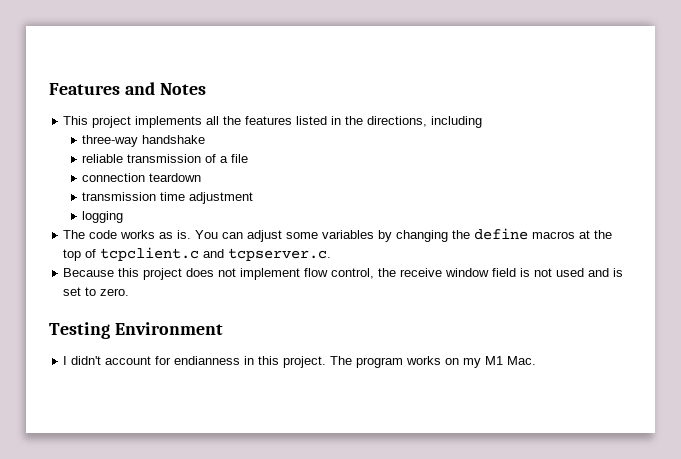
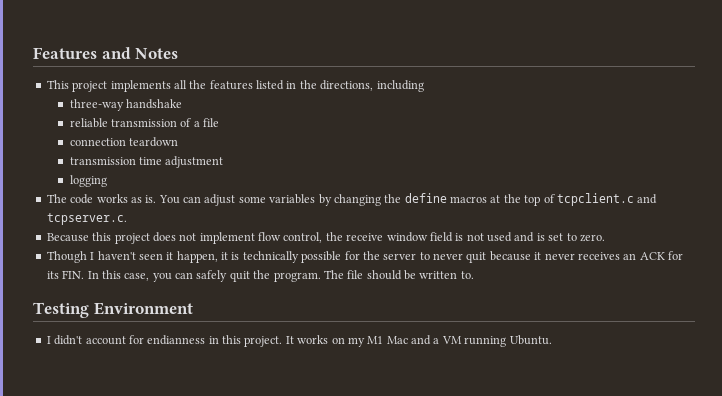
+ Though I haven't seen it happen, it is technically possible for the server to never quit because it never receives an ACK for its FIN. In this case, you can safely quit the program. The file should be written to.
- The program works on my M1 Mac.
+ It works on my M1 Mac and a VM running Ubuntu.

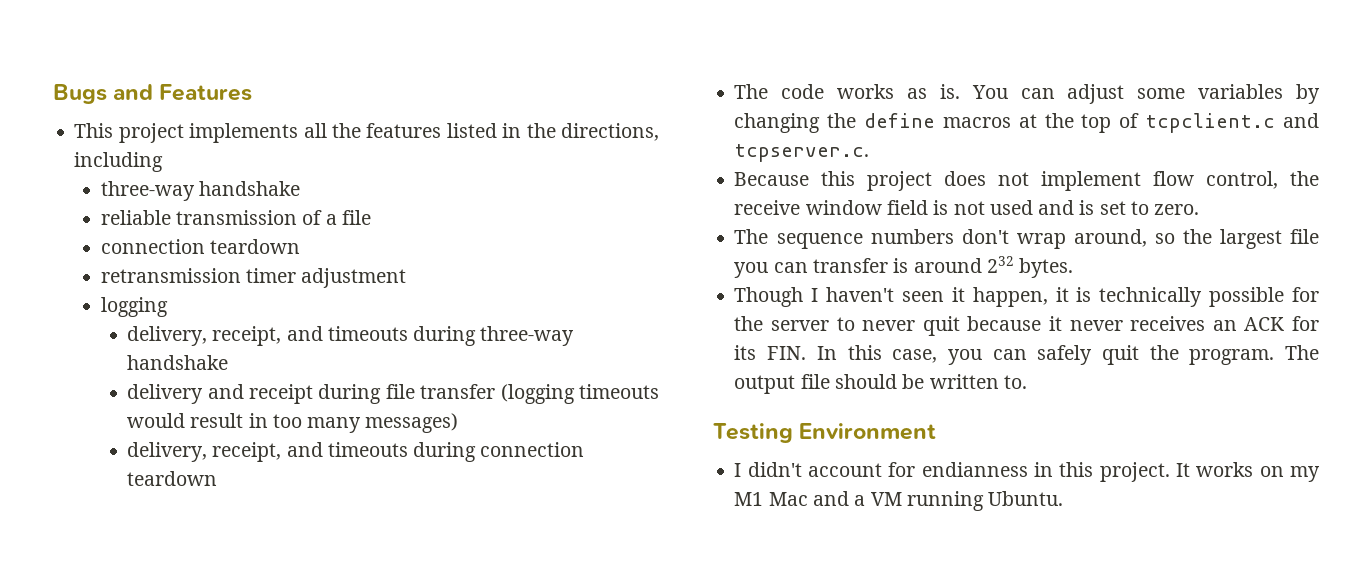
- Features and Notes
+ Bugs and Features
- transmission time adjustment
+ retransmission timer adjustment
+ delivery, receipt, and timeouts during three-way handshake
+ delivery and receipt during file transfer (logging timeouts would result in too many messages)
+ delivery, receipt, and timeouts during connection teardown
+ The sequence numbers don't wrap around, so the largest file you can transfer is around 232 bytes.
- The file should be written to.
+ The output file should be written to.

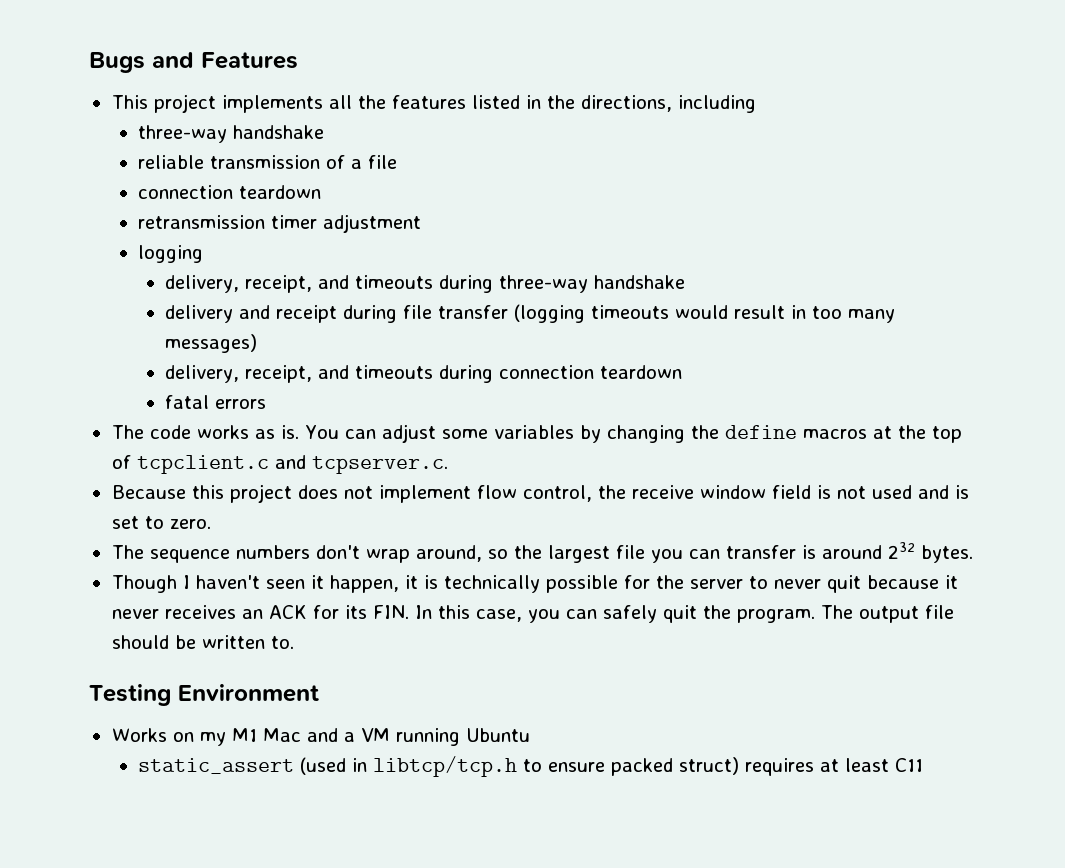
+ fatal errors
- I didn't account for endianness in this project. It works on my M1 Mac and a VM running Ubuntu.
+ Works on my M1 Mac and a VM running Ubuntu
+ static_assert (used in libtcp/tcp.h to ensure packed struct) requires at least C11

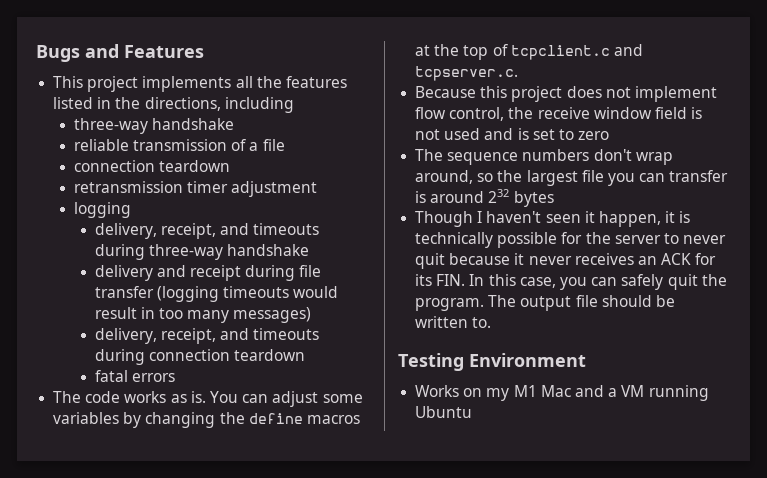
- Because this project does not implement flow control, the receive window field is not used and is set to zero.
+ Because this project does not implement flow control, the receive window field is not used and is set to zero
- The sequence numbers don't wrap around, so the largest file you can transfer is around 232 bytes.
+ The sequence numbers don't wrap around, so the largest file you can transfer is around 232 bytes
- static_assert (used in libtcp/tcp.h to ensure packed struct) requires at least C11

